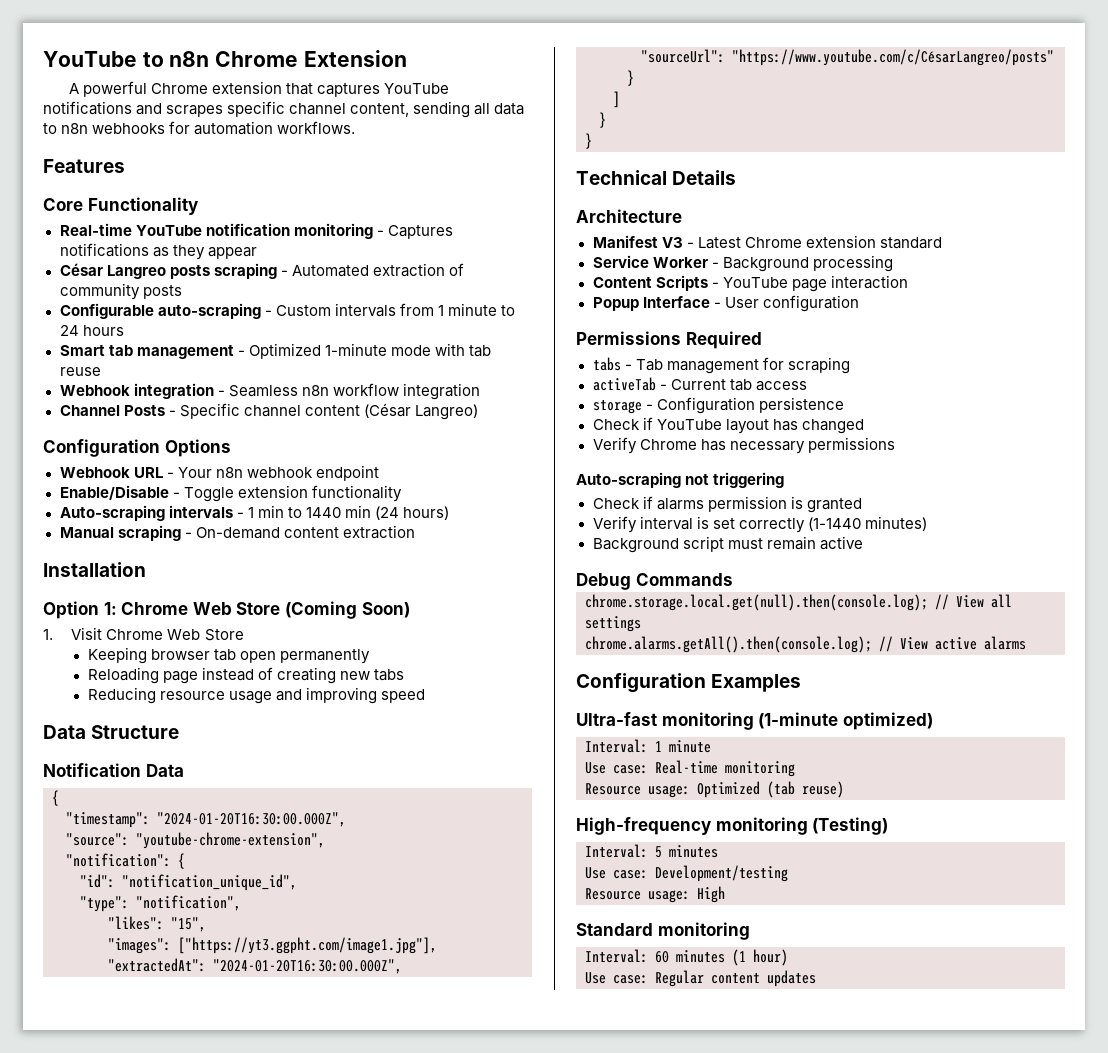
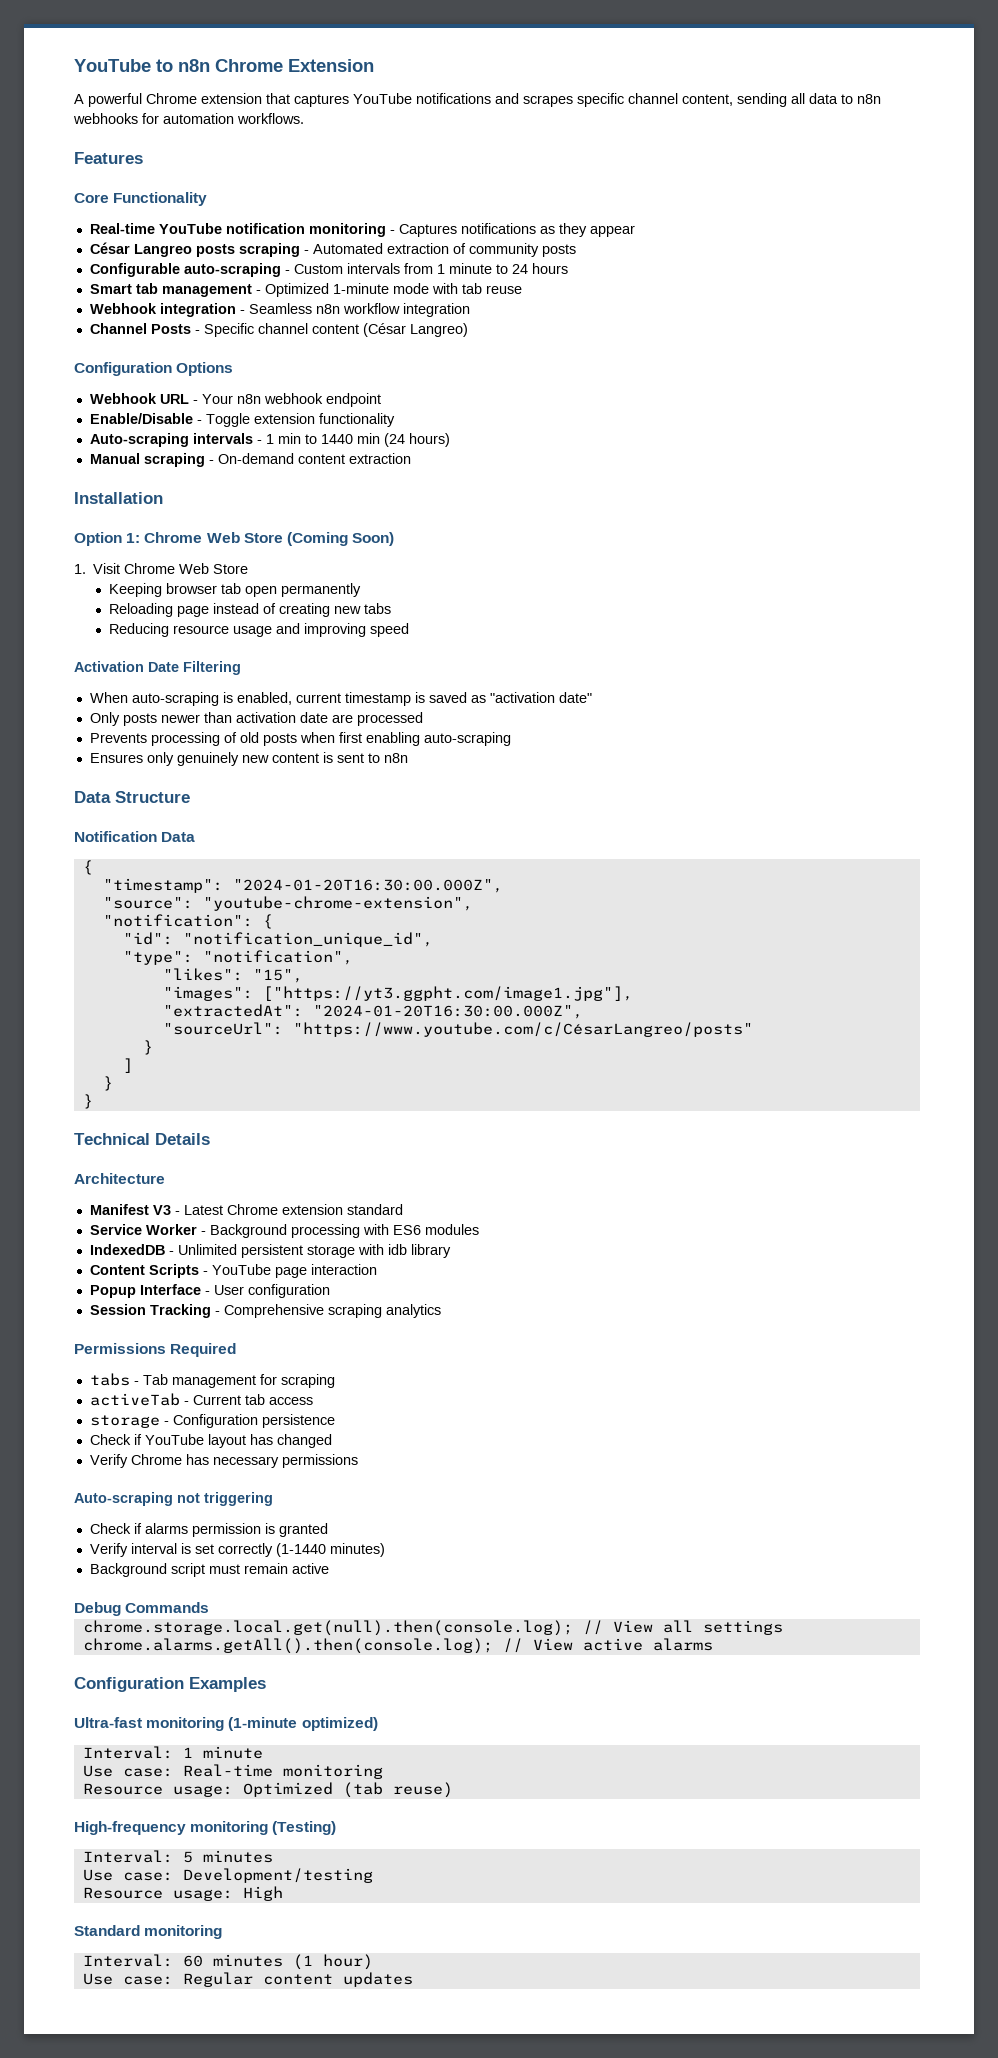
+ Activation Date Filtering
+ When auto-scraping is enabled, current timestamp is saved as "activation date"
+ Only posts newer than activation date are processed
+ Prevents processing of old posts when first enabling auto-scraping
+ Ensures only genuinely new content is sent to n8n
- Service Worker - Background processing
+ Service Worker - Background processing with ES6 modules
+ IndexedDB - Unlimited persistent storage with idb library
+ Session Tracking - Comprehensive scraping analytics

